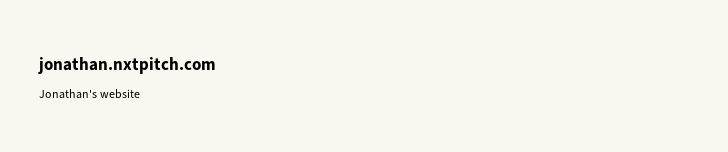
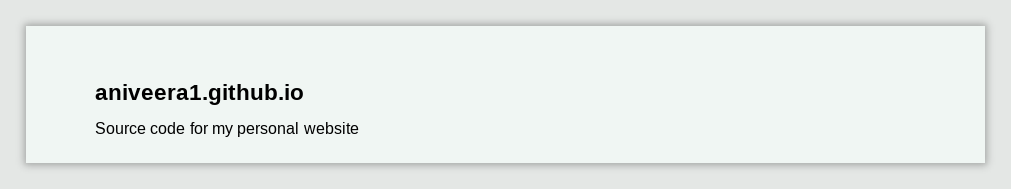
- jonathan.nxtpitch.com
- Jonathan's website
+ aniveera1.github.io
+ Source code for my personal website

